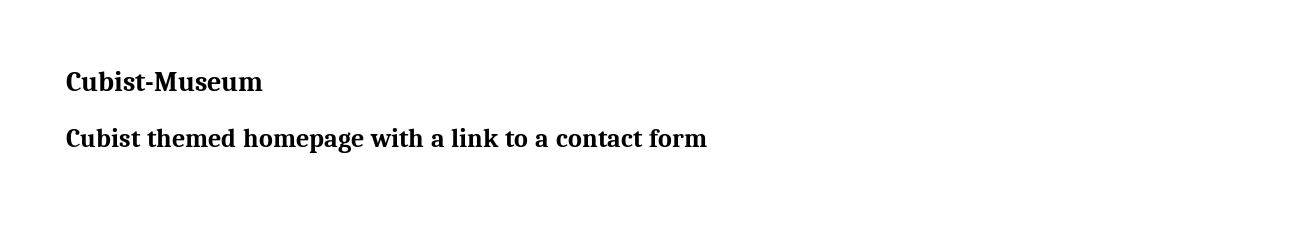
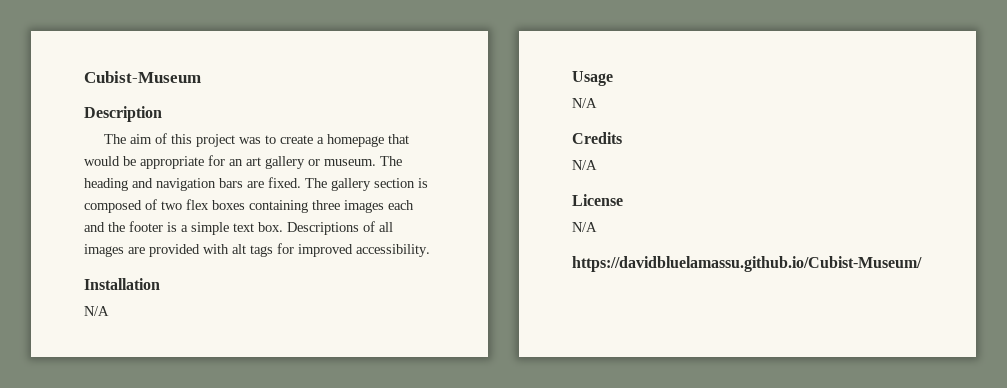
- Cubist themed homepage with a link to a contact form
+ Description
+ The aim of this project was to create a homepage that would be appropriate for an art gallery or museum. The heading and navigation bars are fixed. The gallery section is composed of two flex boxes containing three images each and the footer is a simple text box. Descriptions of all images are provided with alt tags for improved accessibility.
+ Installation
+ N/A
+ Usage
+ N/A
+ Credits
+ N/A
+ License
+ N/A
+ https://davidbluelamassu.github.io/Cubist-Museum/

